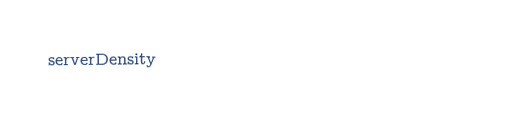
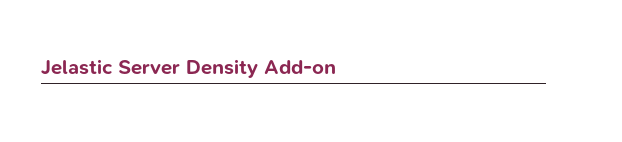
- serverDensity
+ Jelastic Server Density Add-on

